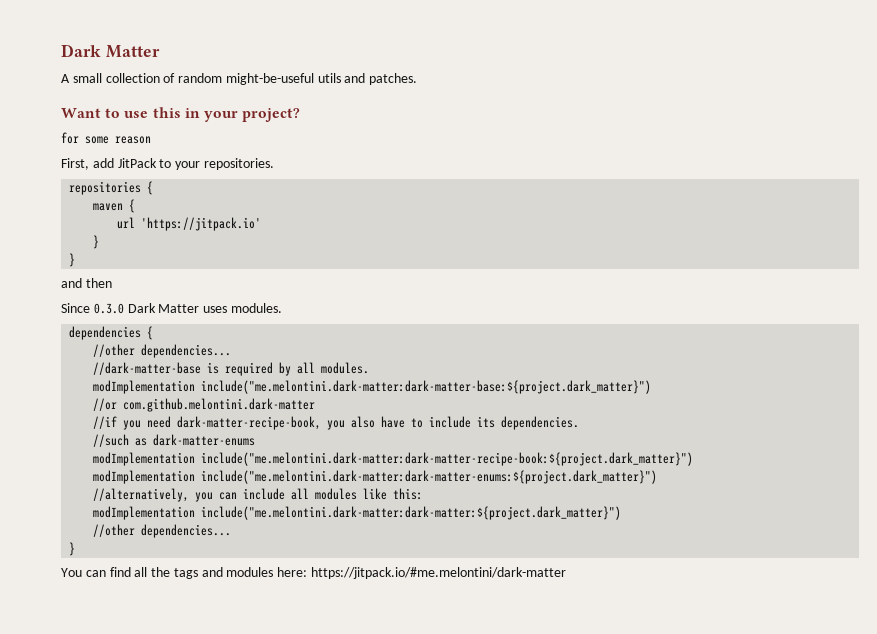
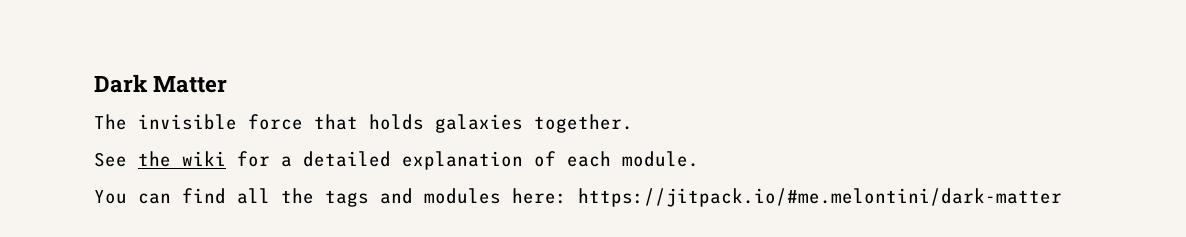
- A small collection of random might-be-useful utils and patches.
- Want to use this in your project?
- for some reason
- First, add JitPack to your repositories.
- repositories {
- maven {
- url 'https://jitpack.io'
- }
- }
- and then
- Since 0.3.0 Dark Matter uses modules.
- dependencies {
- //other dependencies...
- //dark-matter-base is required by all modules.
- modImplementation include("me.melontini.dark-matter:dark-matter-base:${project.dark_matter}")
- //or com.github.melontini.dark-matter
- //if you need dark-matter-recipe-book, you also have to include its dependencies.
- //such as dark-matter-enums
- modImplementation include("me.melontini.dark-matter:dark-matter-recipe-book:${project.dark_matter}")
- modImplementation include("me.melontini.dark-matter:dark-matter-enums:${project.dark_matter}")
- //alternatively, you can include all modules like this:
- modImplementation include("me.melontini.dark-matter:dark-matter:${project.dark_matter}")
- //other dependencies...
- }
+ The invisible force that holds galaxies together.
+ See the wiki for a detailed explanation of each module.

